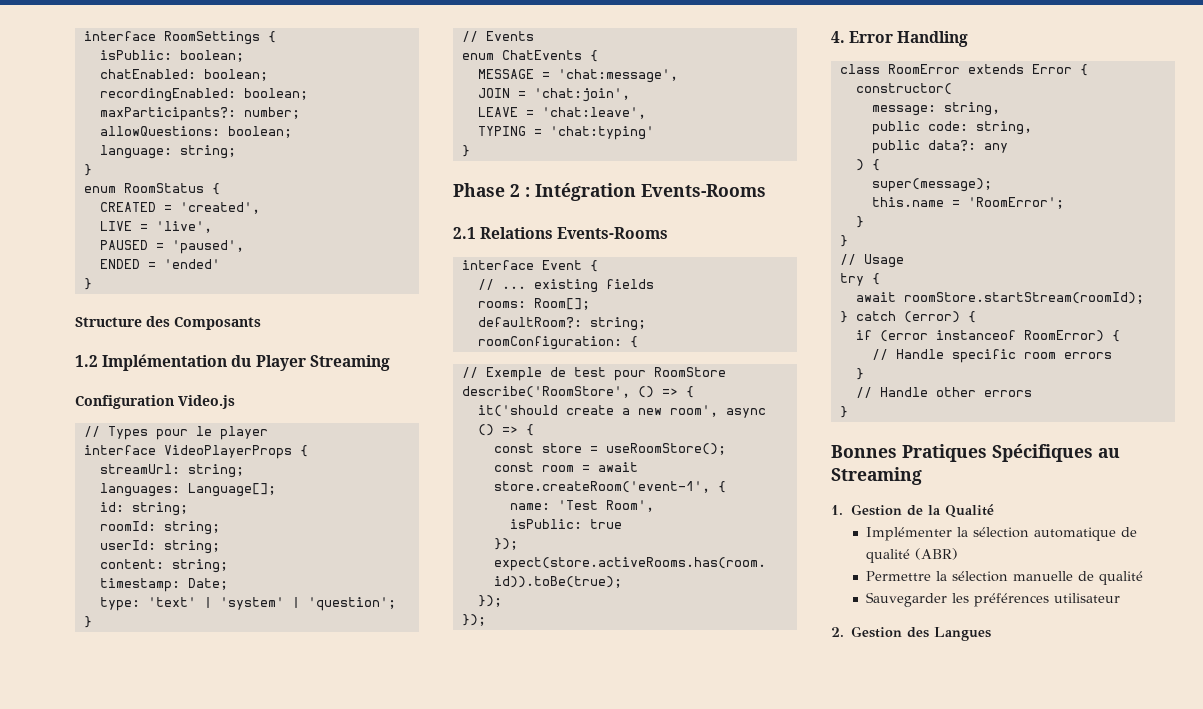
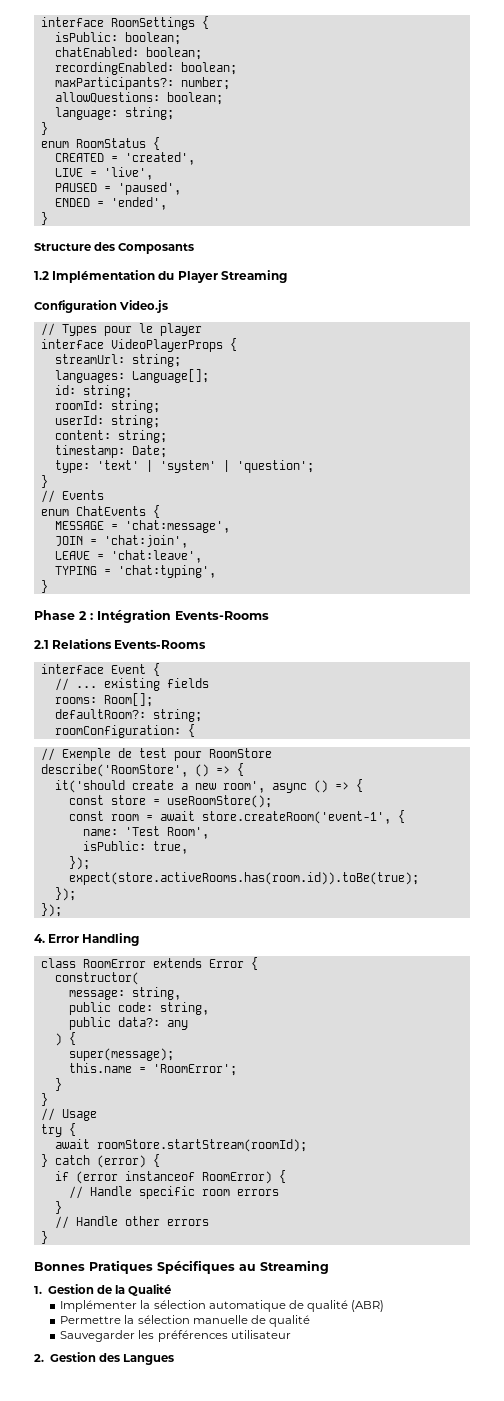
- ENDED = 'ended'
+ ENDED = 'ended',
- TYPING = 'chat:typing'
+ TYPING = 'chat:typing',
- isPublic: true
+ isPublic: true,

